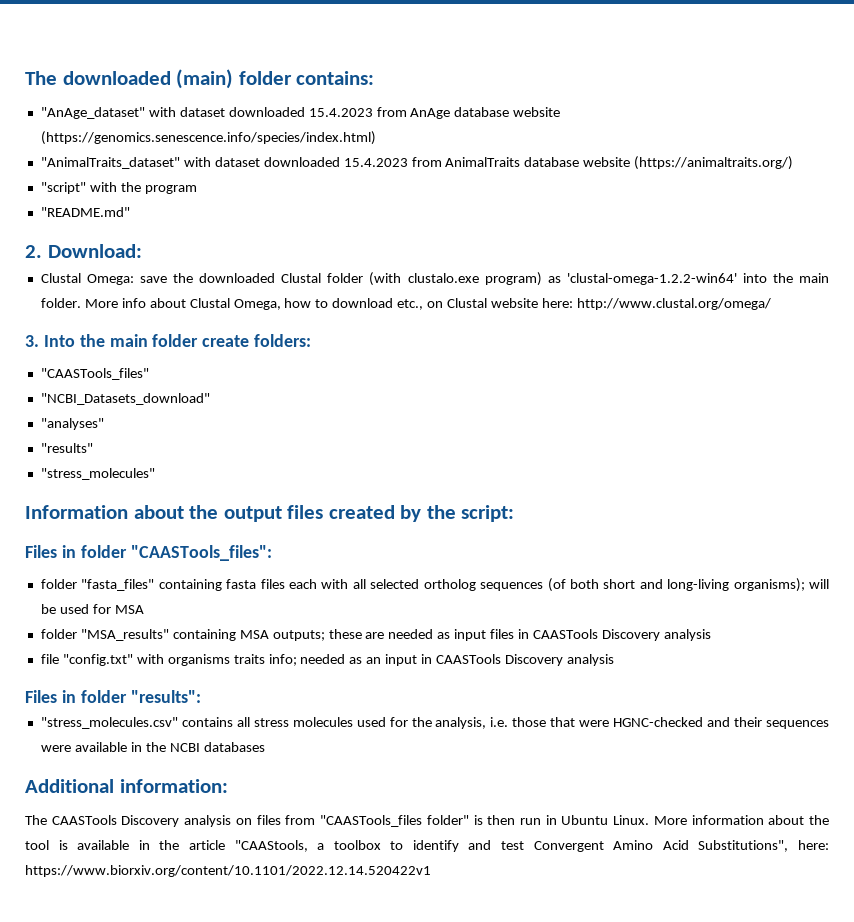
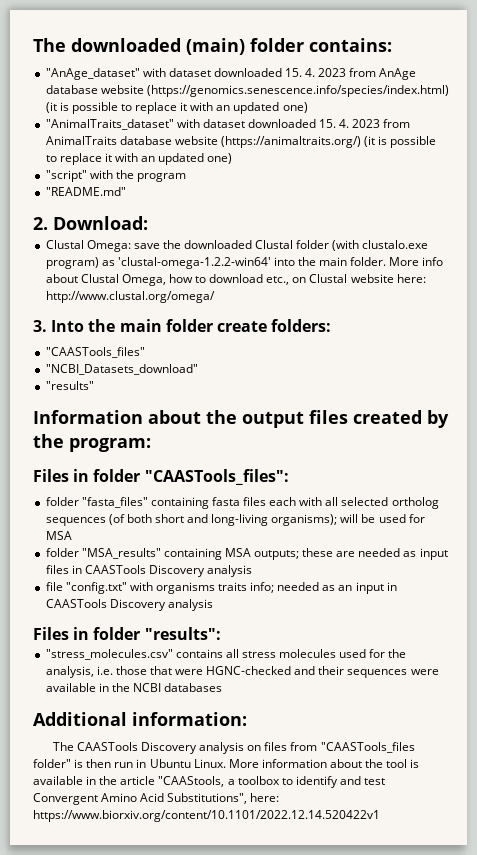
- "AnAge_dataset" with dataset downloaded 15.4.2023 from AnAge database website (https://genomics.senescence.info/species/index.html)
+ "AnAge_dataset" with dataset downloaded 15. 4. 2023 from AnAge database website (https://genomics.senescence.info/species/index.html) (it is possible to replace it with an updated one)
- "AnimalTraits_dataset" with dataset downloaded 15.4.2023 from AnimalTraits database website (https://animaltraits.org/)
+ "AnimalTraits_dataset" with dataset downloaded 15. 4. 2023 from AnimalTraits database website (https://animaltraits.org/) (it is possible to replace it with an updated one)
- "analyses"
- "stress_molecules"
- Information about the output files created by the script:
+ Information about the output files created by the program:

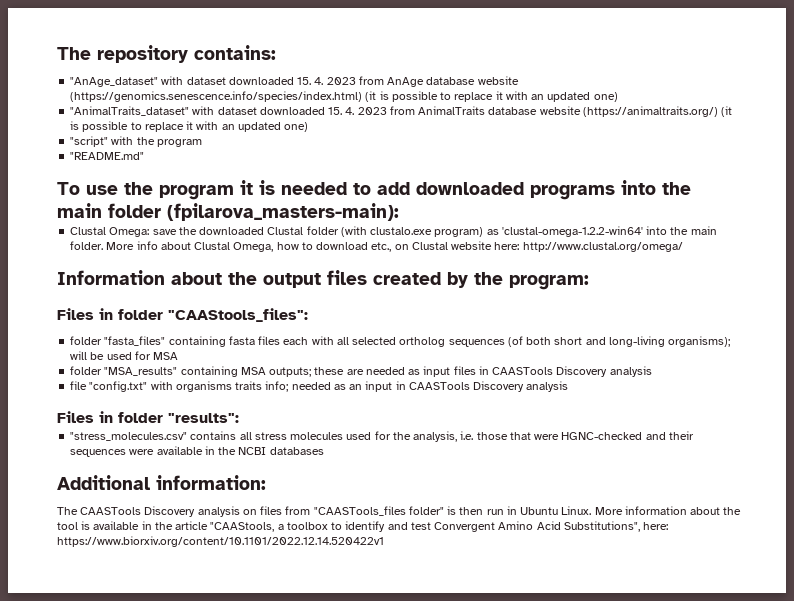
- The downloaded (main) folder contains:
+ The repository contains:
- 2. Download:
+ To use the program it is needed to add downloaded programs into the main folder (fpilarova_masters-main):
- 3. Into the main folder create folders:
- "CAASTools_files"
- "NCBI_Datasets_download"
- "results"
- Files in folder "CAASTools_files":
+ Files in folder "CAAStools_files":

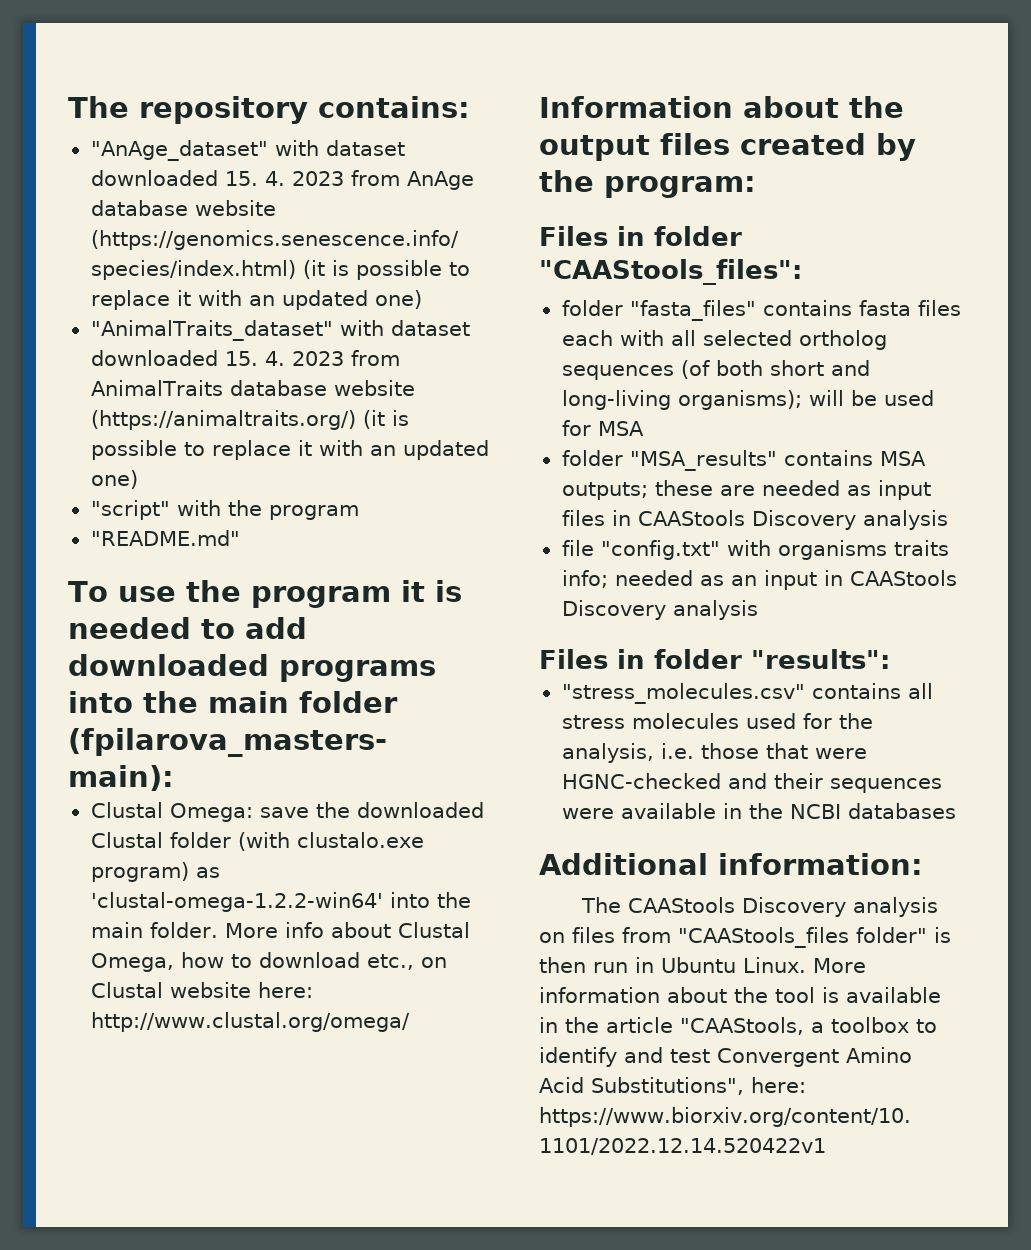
- folder "fasta_files" containing fasta files each with all selected ortholog sequences (of both short and long-living organisms); will be used for MSA
+ folder "fasta_files" contains fasta files each with all selected ortholog sequences (of both short and long-living organisms); will be used for MSA
- folder "MSA_results" containing MSA outputs; these are needed as input files in CAASTools Discovery analysis
+ folder "MSA_results" contains MSA outputs; these are needed as input files in CAAStools Discovery analysis
- file "config.txt" with organisms traits info; needed as an input in CAASTools Discovery analysis
+ file "config.txt" with organisms traits info; needed as an input in CAAStools Discovery analysis
- The CAASTools Discovery analysis on files from "CAASTools_files folder" is then run in Ubuntu Linux.
+ The CAAStools Discovery analysis on files from "CAAStools_files folder" is then run in Ubuntu Linux.

